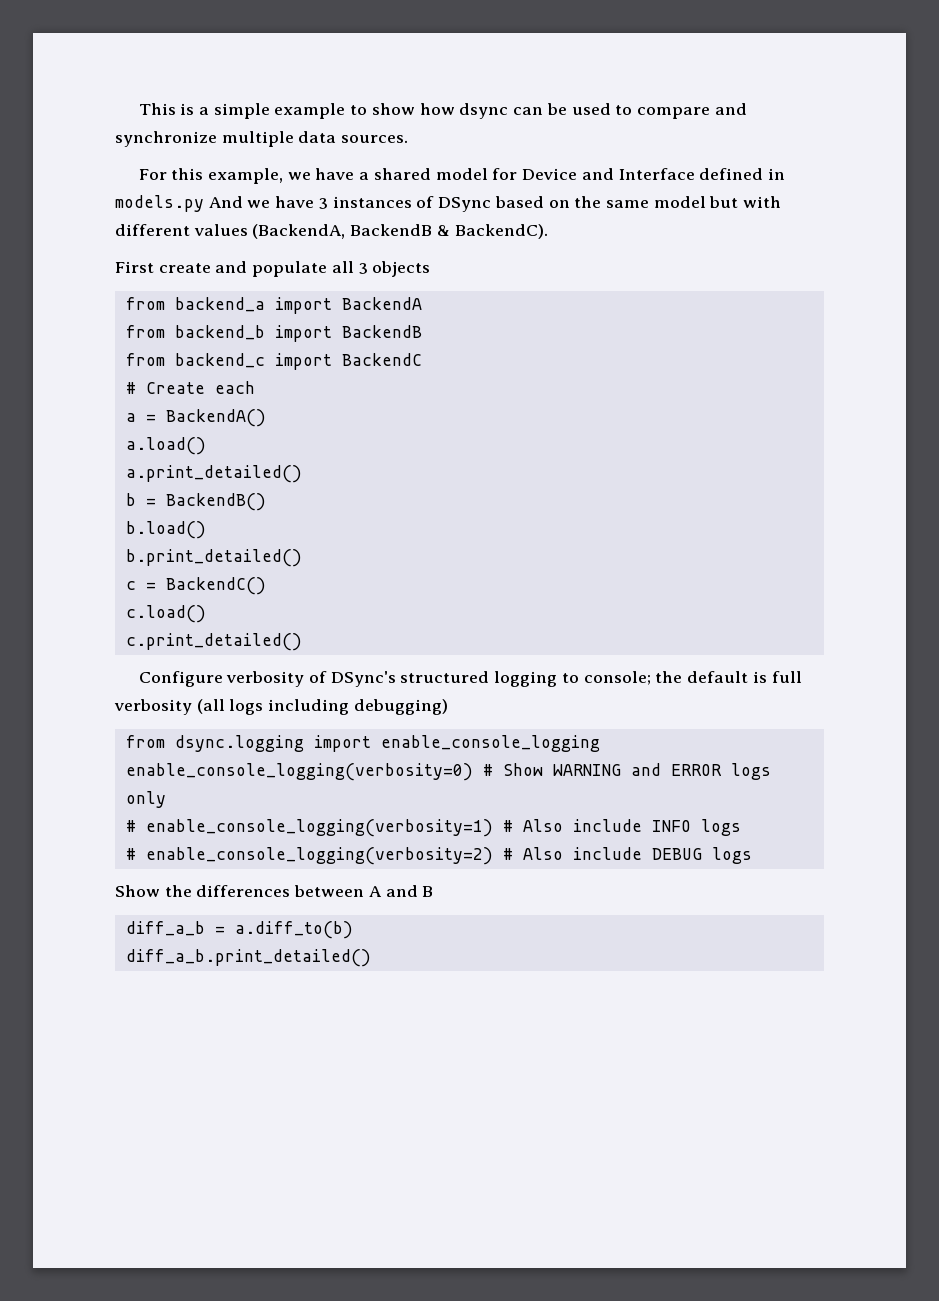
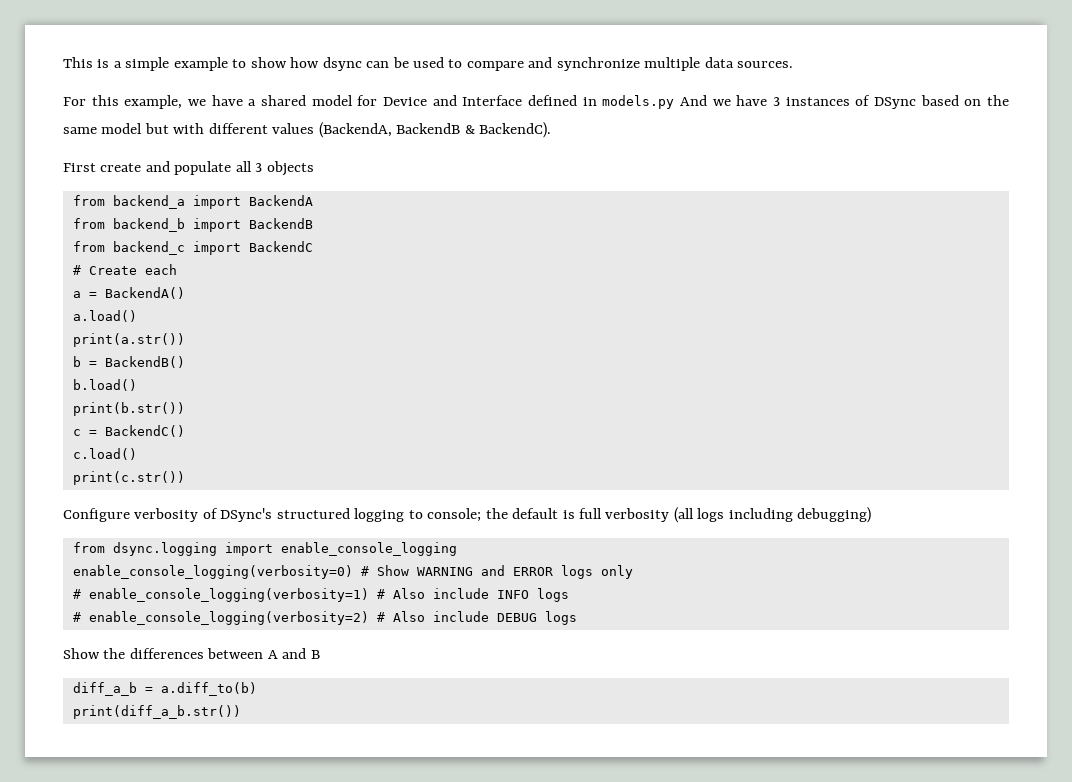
- a.print_detailed()
+ print(a.str())
- b.print_detailed()
+ print(b.str())
- c.print_detailed()
+ print(c.str())
- diff_a_b.print_detailed()
+ print(diff_a_b.str())

